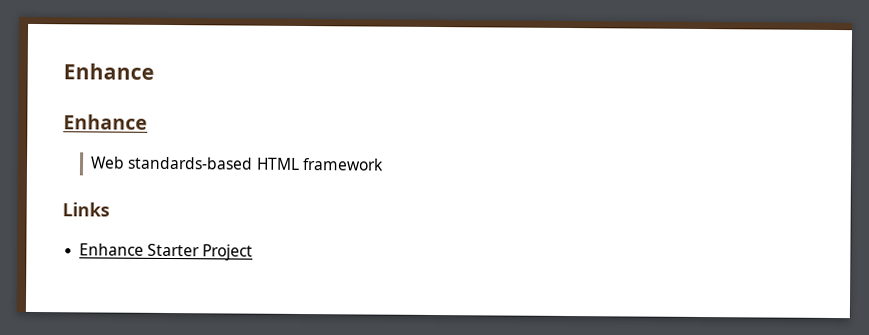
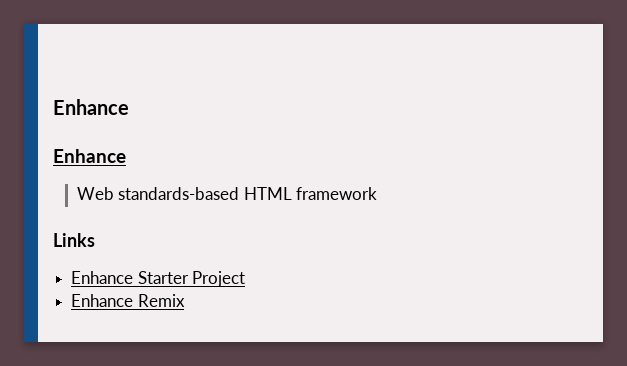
+ Enhance Remix

